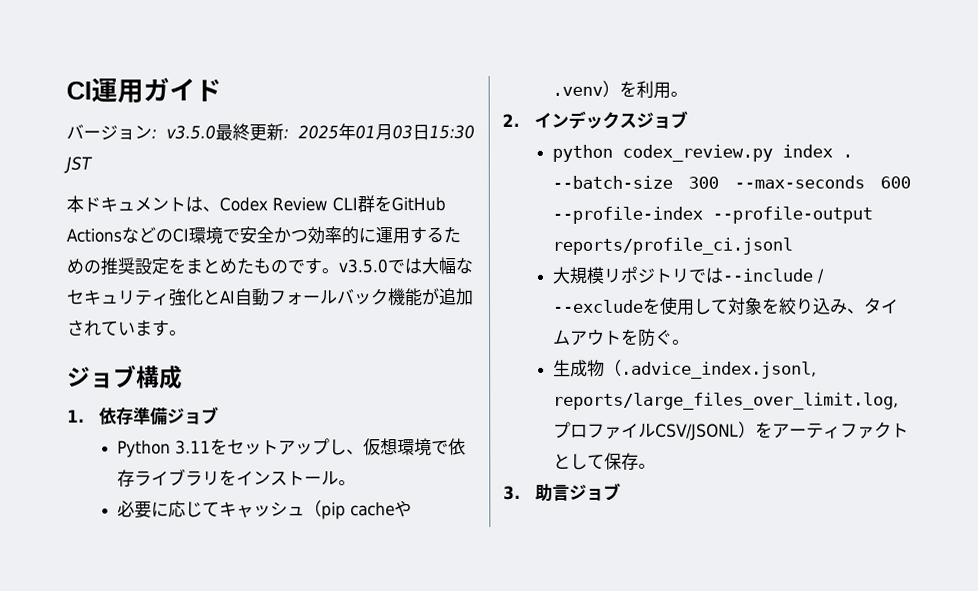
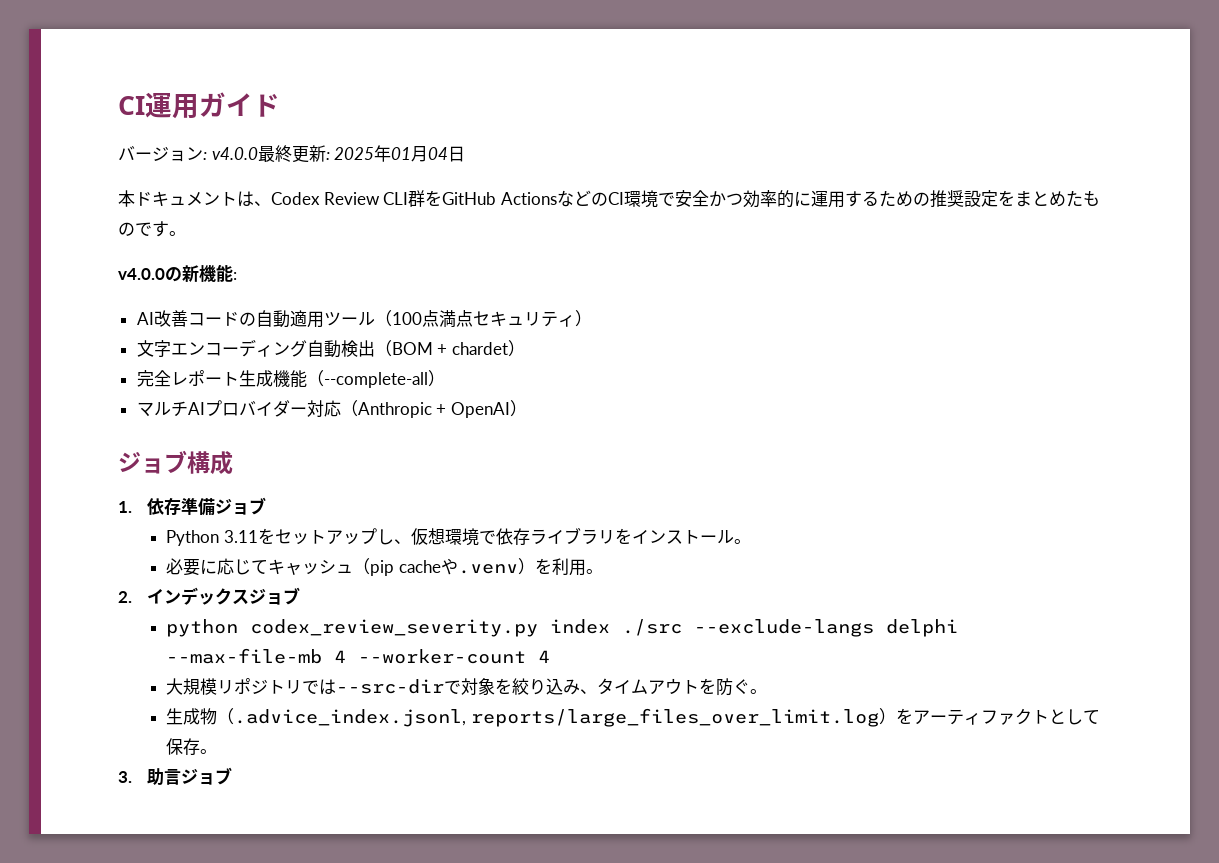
- バージョン: v3.5.0最終更新: 2025年01月03日15:30 JST
+ バージョン: v4.0.0最終更新: 2025年01月04日
- 本ドキュメントは、Codex Review CLI群をGitHub ActionsなどのCI環境で安全かつ効率的に運用するための推奨設定をまとめたものです。v3.5.0では大幅なセキュリティ強化とAI自動フォールバック機能が追加されています。
+ 本ドキュメントは、Codex Review CLI群をGitHub ActionsなどのCI環境で安全かつ効率的に運用するための推奨設定をまとめたものです。
+ v4.0.0の新機能:
+ AI改善コードの自動適用ツール（100点満点セキュリティ）
+ 文字エンコーディング自動検出（BOM + chardet）
+ 完全レポート生成機能（--complete-all）
+ マルチAIプロバイダー対応（Anthropic + OpenAI）
- python codex_review.py index . --batch-size 300 --max-seconds 600 --profile-index --profile-output reports/profile_ci.jsonl
+ python codex_review_severity.py index ./src --exclude-langs delphi --max-file-mb 4 --worker-count 4
- 大規模リポジトリでは--include / --excludeを使用して対象を絞り込み、タイムアウトを防ぐ。
+ 大規模リポジトリでは--src-dirで対象を絞り込み、タイムアウトを防ぐ。
- 生成物（.advice_index.jsonl, reports/large_files_over_limit.log,プロファイルCSV/JSONL）をアーティファクトとして保存。
+ 生成物（.advice_index.jsonl, reports/large_files_over_limit.log）をアーティファクトとして保存。

